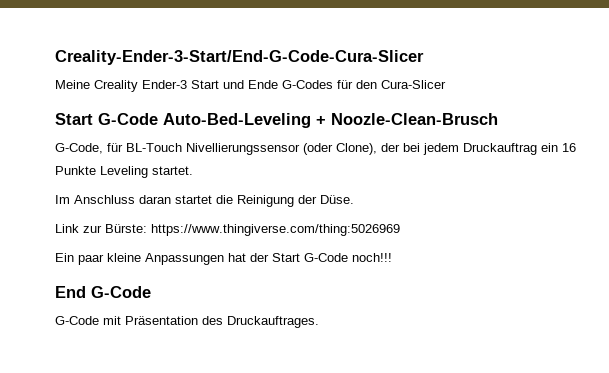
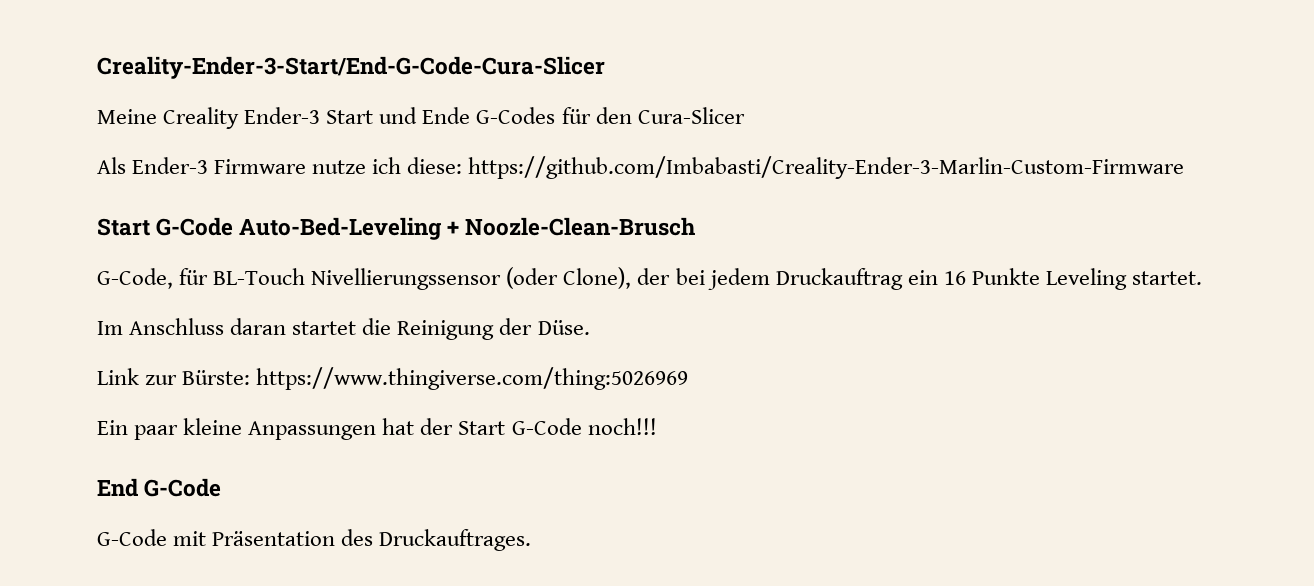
+ Als Ender-3 Firmware nutze ich diese: https://github.com/Imbabasti/Creality-Ender-3-Marlin-Custom-Firmware

